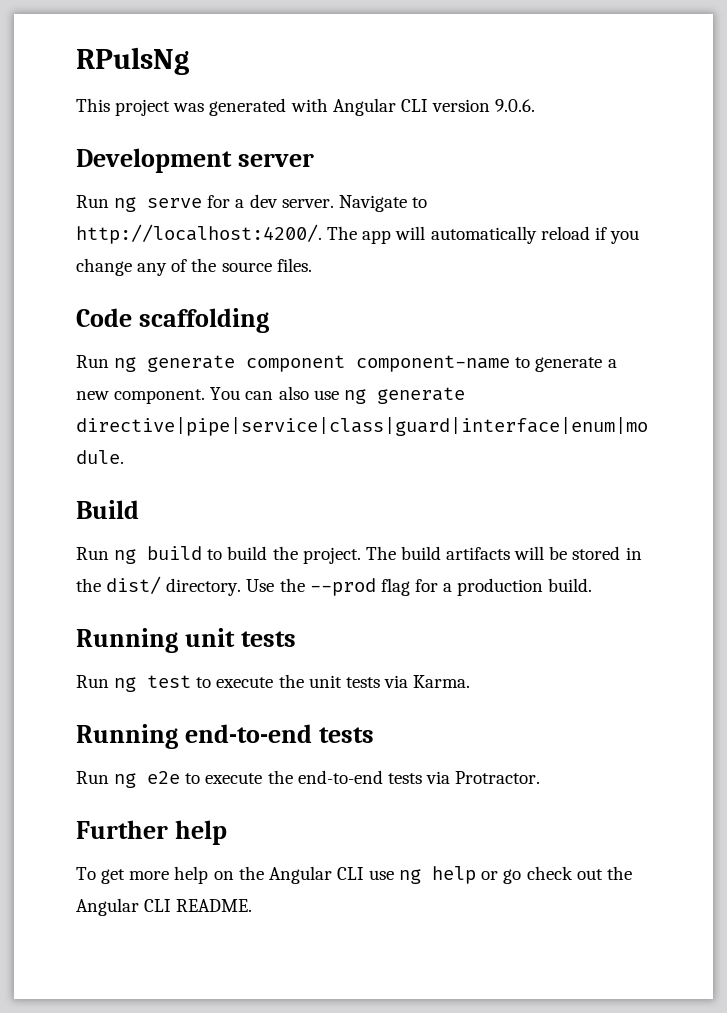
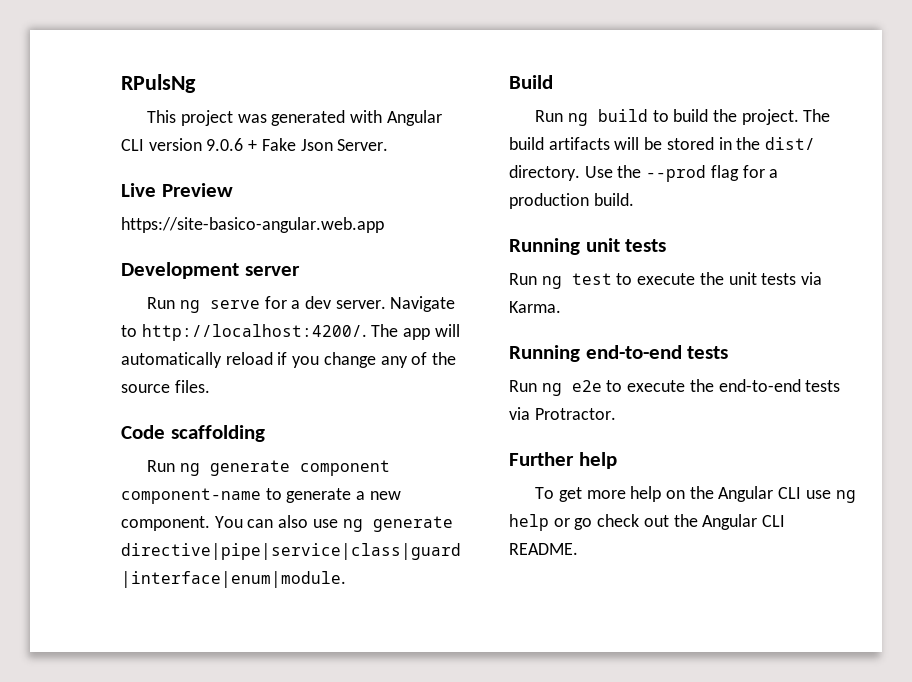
- This project was generated with Angular CLI version 9.0.6.
+ This project was generated with Angular CLI version 9.0.6 + Fake Json Server.
+ Live Preview
+ https://site-basico-angular.web.app

